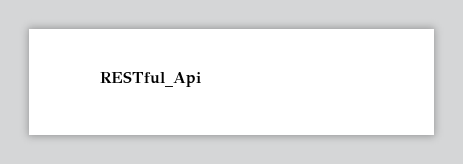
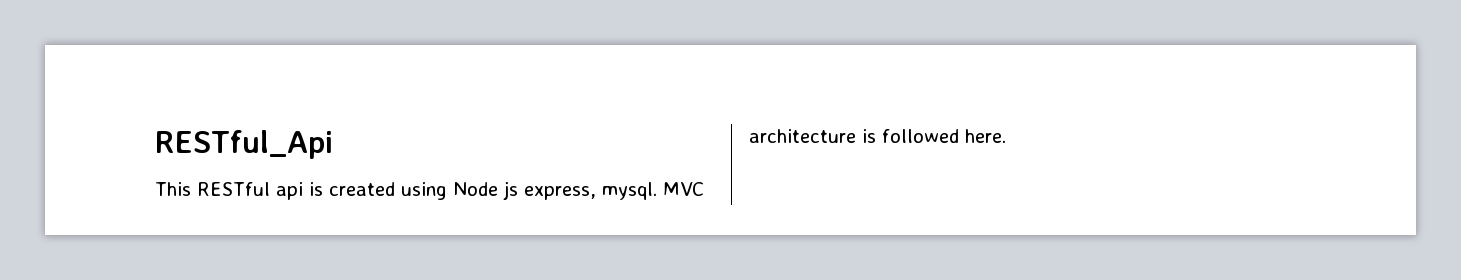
+ This RESTful api is created using Node js express, mysql. MVC architecture is followed here.

